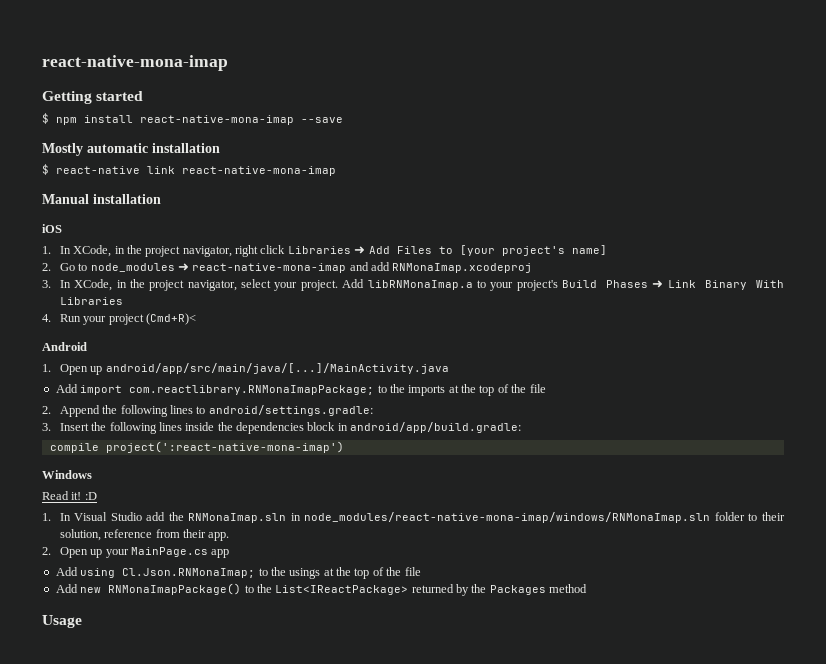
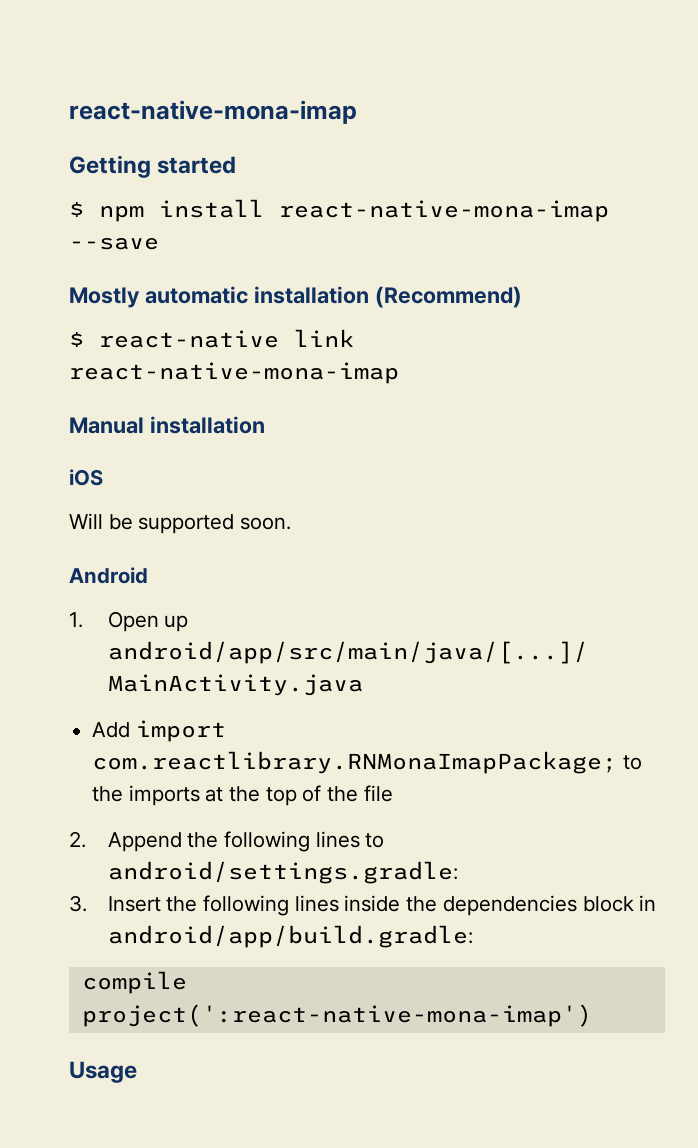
- Mostly automatic installation
+ Mostly automatic installation (Recommend)
- 1. In XCode, in the project navigator, right click Libraries ➜ Add Files to [your project's name]
- 2. Go to node_modules ➜ react-native-mona-imap and add RNMonaImap.xcodeproj
- 3. In XCode, in the project navigator, select your project. Add libRNMonaImap.a to your project's Build Phases ➜ Link Binary With Libraries
- 4. Run your project (Cmd+R)<
+ Will be supported soon.
- Windows
- Read it! :D
- 1. In Visual Studio add the RNMonaImap.sln in node_modules/react-native-mona-imap/windows/RNMonaImap.sln folder to their solution, reference from their app.
- 2. Open up your MainPage.cs app
- Add using Cl.Json.RNMonaImap; to the usings at the top of the file
- Add new RNMonaImapPackage() to the List<IReactPackage> returned by the Packages method

